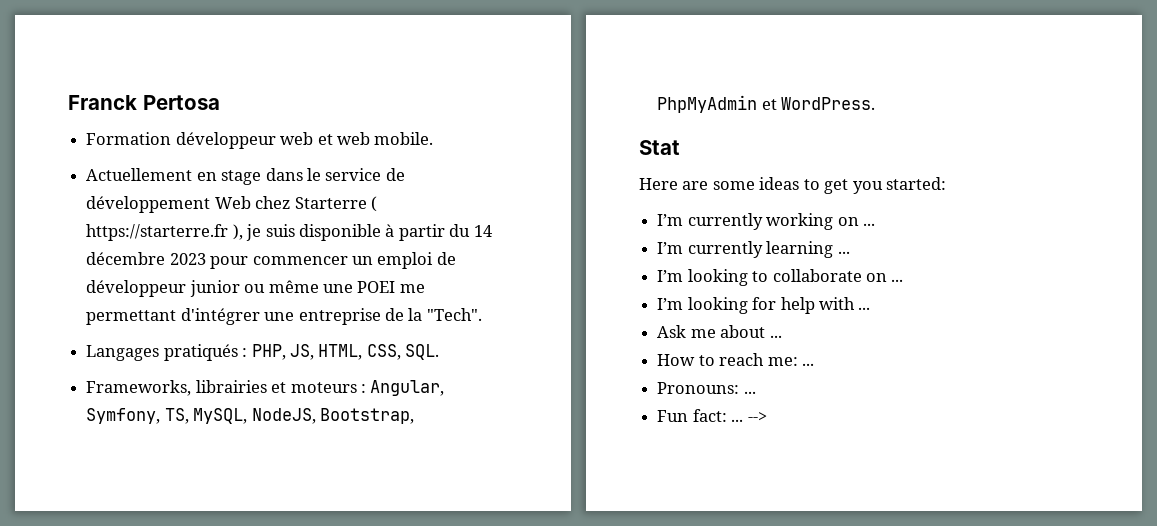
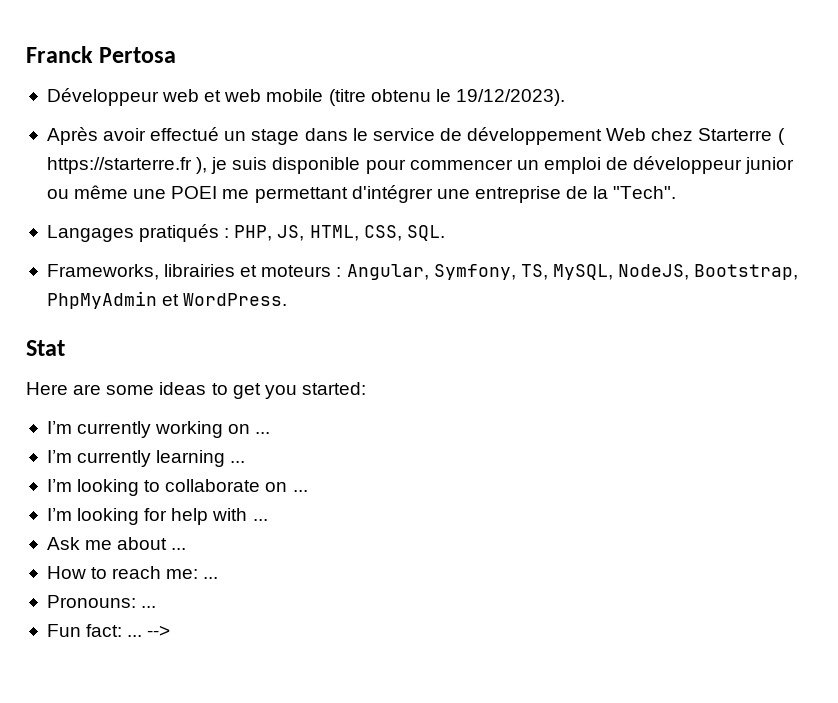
- Formation développeur web et web mobile.
- Actuellement en stage dans le service de développement Web chez Starterre ( https://starterre.fr ), je suis disponible à partir du 14 décembre 2023 pour commencer un emploi de développeur junior ou même une POEI me permettant d'intégrer une entreprise de la "Tech".
+ Développeur web et web mobile (titre obtenu le 19/12/2023).
+ Après avoir effectué un stage dans le service de développement Web chez Starterre ( https://starterre.fr ), je suis disponible pour commencer un emploi de développeur junior ou même une POEI me permettant d'intégrer une entreprise de la "Tech".

